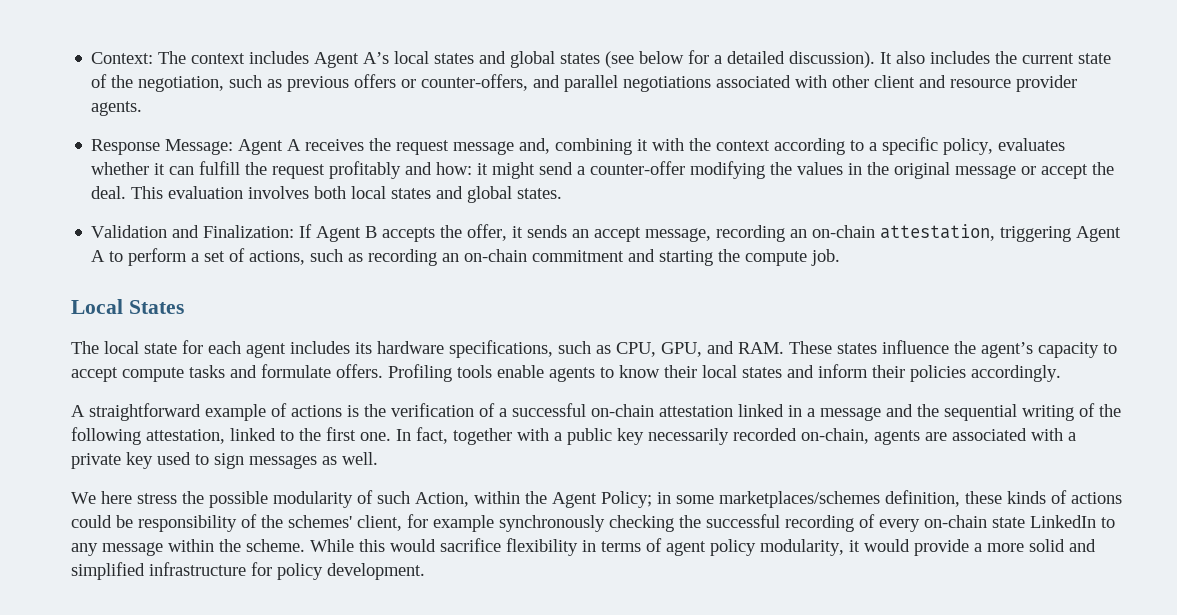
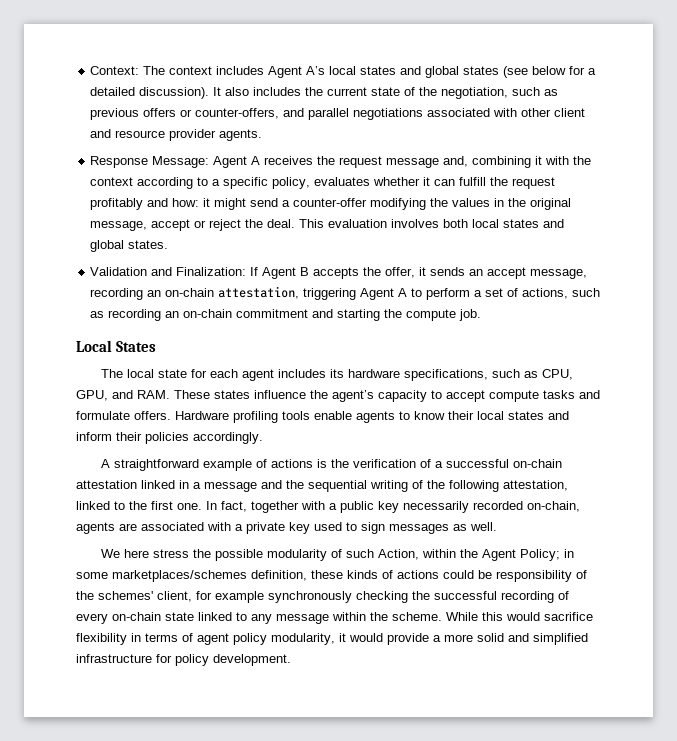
- Response Message: Agent A receives the request message and, combining it with the context according to a specific policy, evaluates whether it can fulfill the request profitably and how: it might send a counter-offer modifying the values in the original message or accept the deal.
+ Response Message: Agent A receives the request message and, combining it with the context according to a specific policy, evaluates whether it can fulfill the request profitably and how: it might send a counter-offer modifying the values in the original message, accept or reject the deal.
- Profiling tools enable agents to know their local states and inform their policies accordingly.
+ Hardware profiling tools enable agents to know their local states and inform their policies accordingly.
- We here stress the possible modularity of such Action, within the Agent Policy; in some marketplaces/schemes definition, these kinds of actions could be responsibility of the schemes' client, for example synchronously checking the successful recording of every on-chain state LinkedIn to any message within the scheme.
+ We here stress the possible modularity of such Action, within the Agent Policy; in some marketplaces/schemes definition, these kinds of actions could be responsibility of the schemes' client, for example synchronously checking the successful recording of every on-chain state linked to any message within the scheme.

